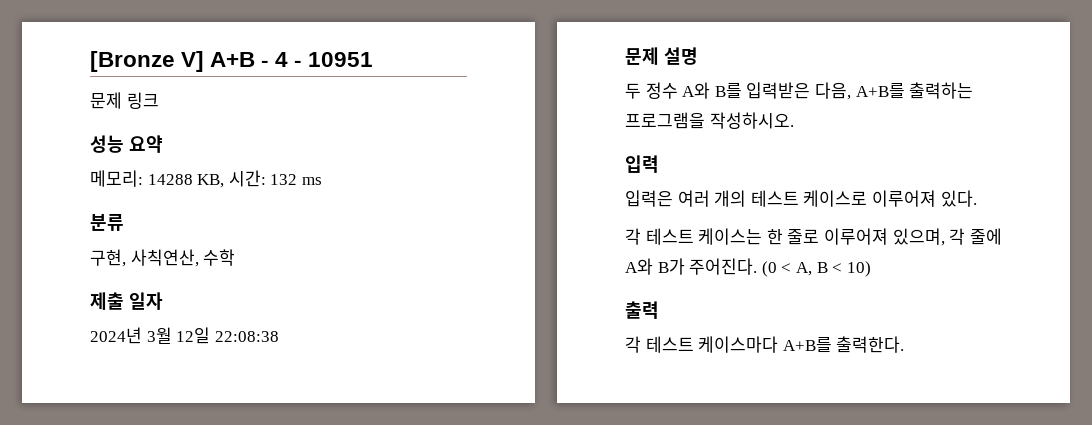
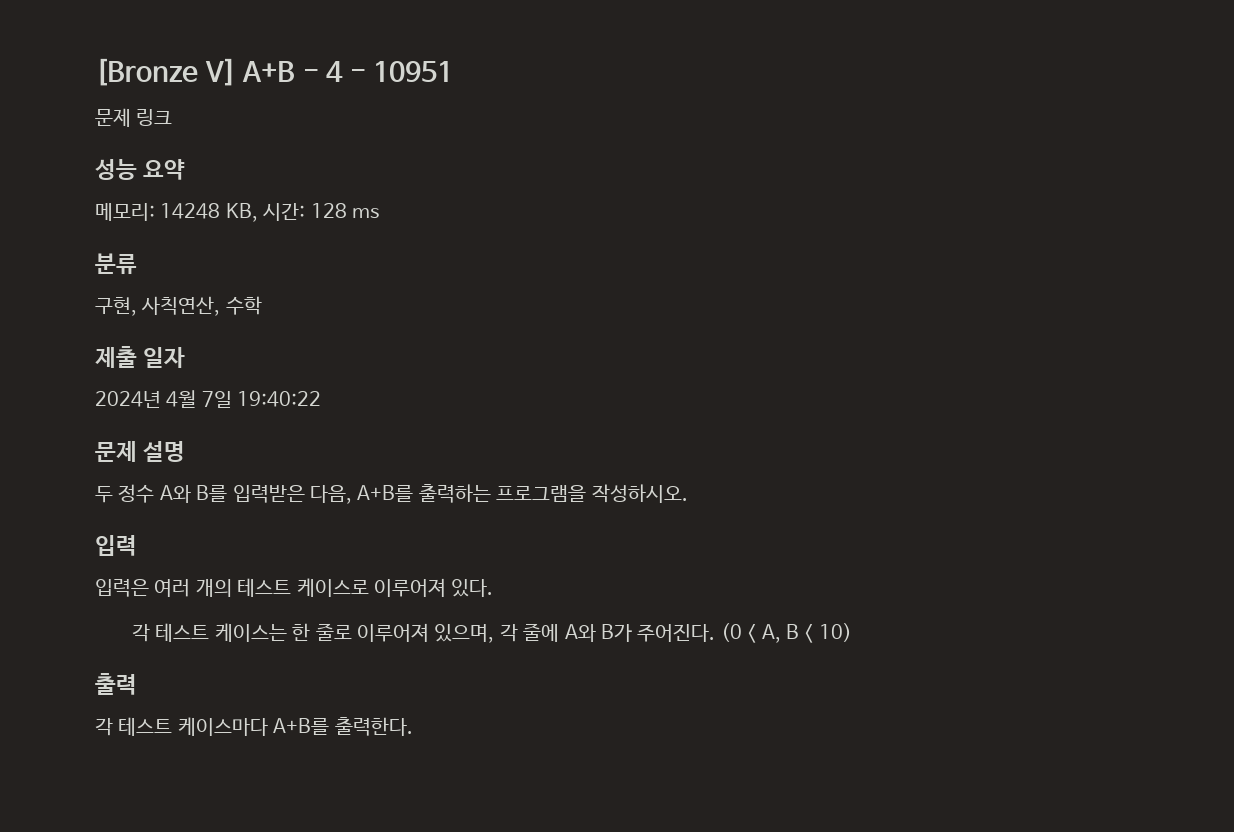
- 메모리: 14288 KB, 시간: 132 ms
+ 메모리: 14248 KB, 시간: 128 ms
- 2024년 3월 12일 22:08:38
+ 2024년 4월 7일 19:40:22

